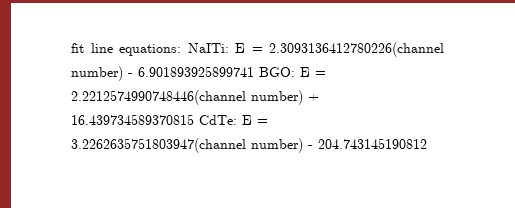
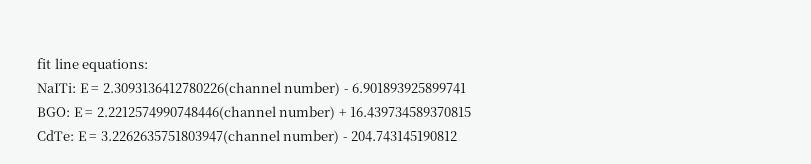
- fit line equations: NaITi: E = 2.3093136412780226(channel number) - 6.901893925899741 BGO: E = 2.2212574990748446(channel number) + 16.439734589370815 CdTe: E = 3.2262635751803947(channel number) - 204.743145190812
+ fit line equations:
+ NaITi: E = 2.3093136412780226(channel number) - 6.901893925899741
+ BGO: E = 2.2212574990748446(channel number) + 16.439734589370815
+ CdTe: E = 3.2262635751803947(channel number) - 204.743145190812

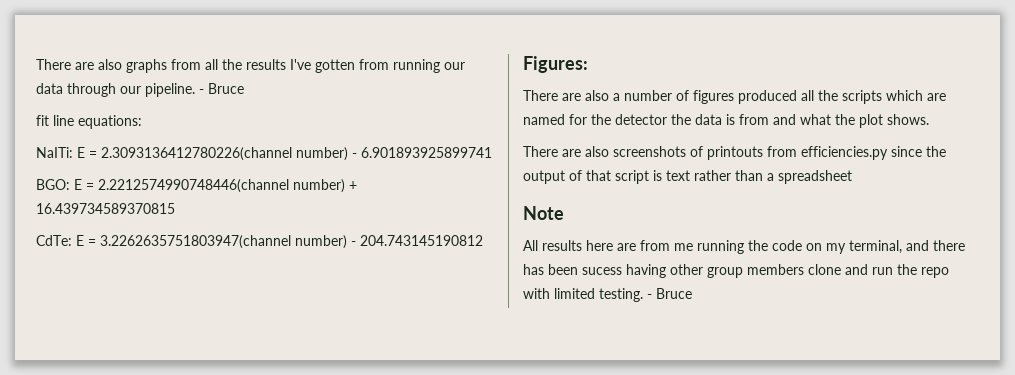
+ There are also graphs from all the results I've gotten from running our data through our pipeline. - Bruce
+ Figures:
+ There are also a number of figures produced all the scripts which are named for the detector the data is from and what the plot shows.
+ There are also screenshots of printouts from efficiencies.py since the output of that script is text rather than a spreadsheet
+ Note
+ All results here are from me running the code on my terminal, and there has been sucess having other group members clone and run the repo with limited testing. - Bruce

